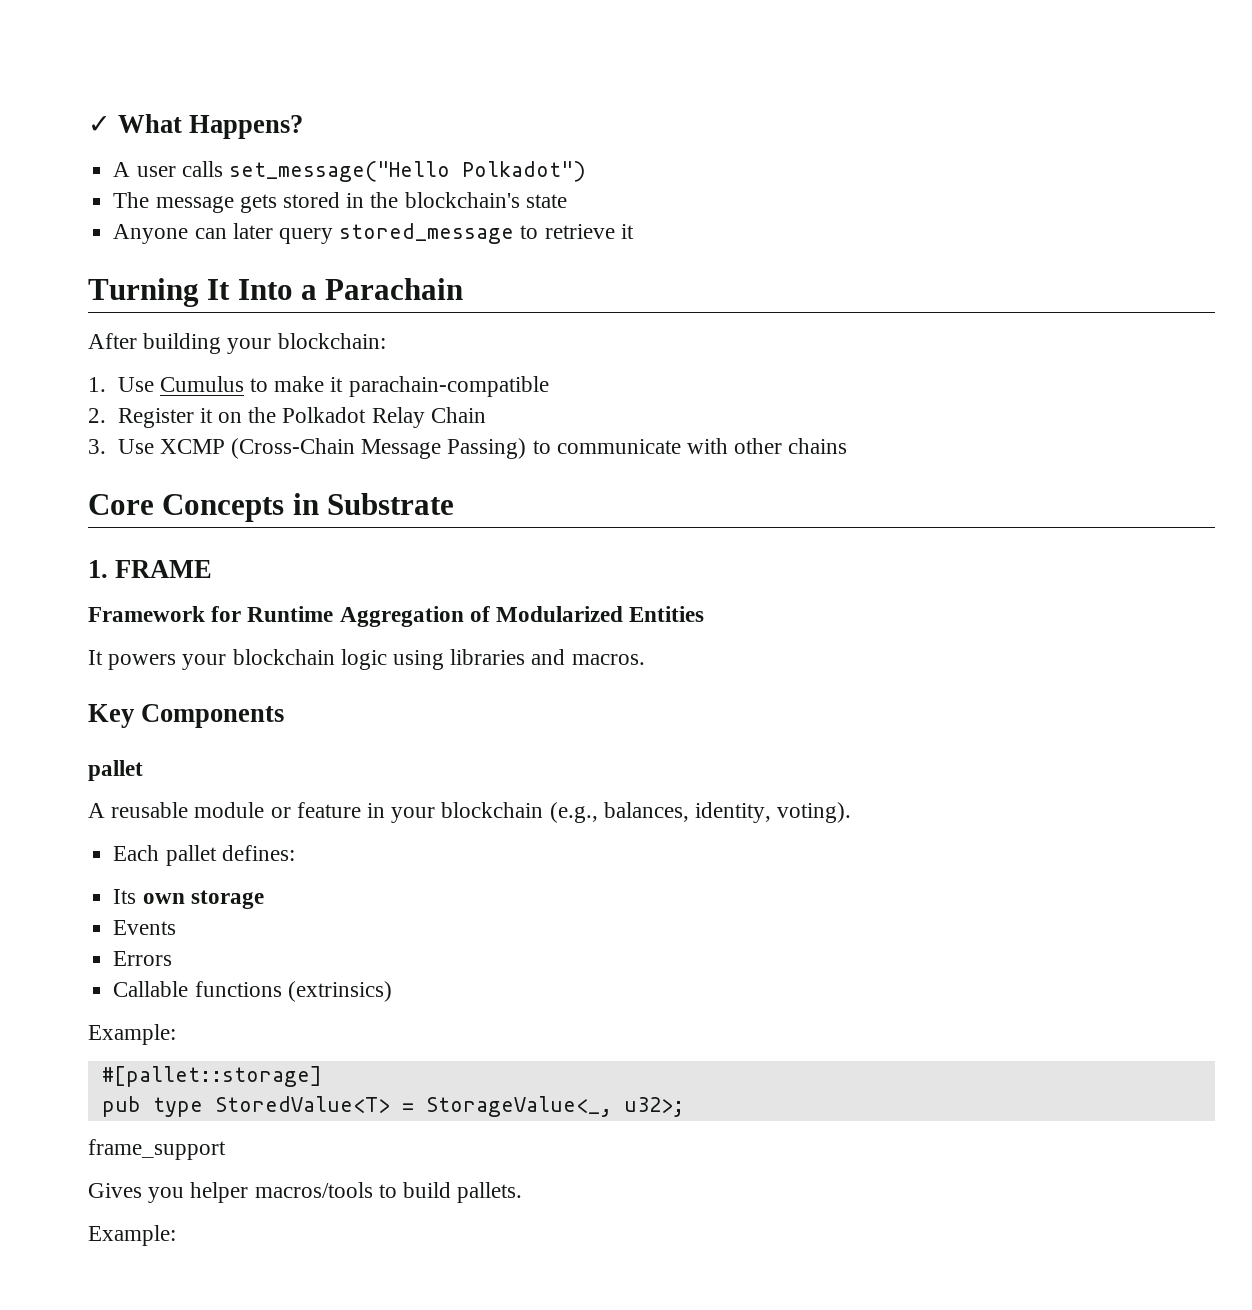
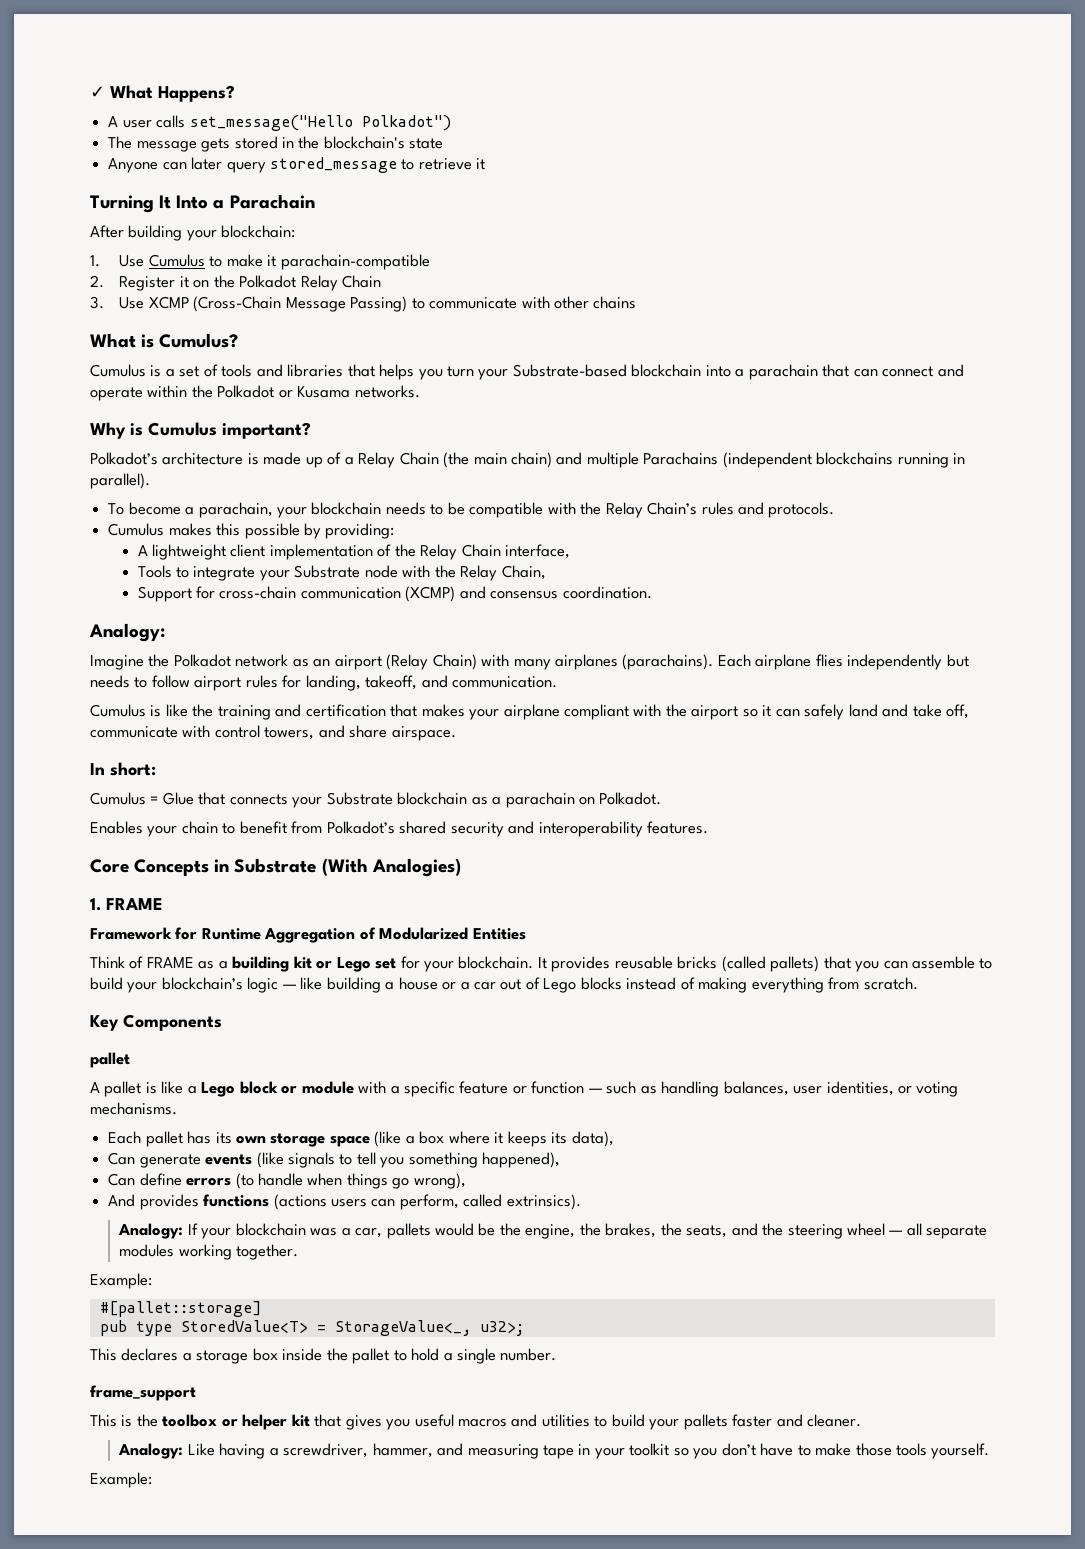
+ What is Cumulus?
+ Cumulus is a set of tools and libraries that helps you turn your Substrate-based blockchain into a parachain that can connect and operate within the Polkadot or Kusama networks.
+ Why is Cumulus important?
+ Polkadot’s architecture is made up of a Relay Chain (the main chain) and multiple Parachains (independent blockchains running in parallel).
+ To become a parachain, your blockchain needs to be compatible with the Relay Chain’s rules and protocols.
+ Cumulus makes this possible by providing:
+ A lightweight client implementation of the Relay Chain interface,
+ Tools to integrate your Substrate node with the Relay Chain,
+ Support for cross-chain communication (XCMP) and consensus coordination.
+ Analogy:
+ Imagine the Polkadot network as an airport (Relay Chain) with many airplanes (parachains). Each airplane flies independently but needs to follow airport rules for landing, takeoff, and communication.
+ Cumulus is like the training and certification that makes your airplane compliant with the airport so it can safely land and take off, communicate with control towers, and share airspace.
+ In short:
+ Cumulus = Glue that connects your Substrate blockchain as a parachain on Polkadot.
+ Enables your chain to benefit from Polkadot’s shared security and interoperability features.
- Core Concepts in Substrate
+ Core Concepts in Substrate (With Analogies)
- It powers your blockchain logic using libraries and macros.
+ Think of FRAME as a building kit or Lego set for your blockchain. It provides reusable bricks (called pallets) that you can assemble to build your blockchain’s logic — like building a house or a car out of Lego blocks instead of making everything from scratch.
  Key Components
  pallet
- A reusable module or feature in your blockchain (e.g., balances, identity, voting).
+ A pallet is like a Lego block or module with a specific feature or function — such as handling balances, user identities, or voting mechanisms.
- Each pallet defines:
- Its own storage
- Events
- Errors
- Callable functions (extrinsics)
+ Each pallet has its own storage space (like a box where it keeps its data),
+ Can generate events (like signals to tell you something happened),
+ Can define errors (to handle when things go wrong),
+ And provides functions (actions users can perform, called extrinsics).
+ Analogy: If your blockchain was a car, pallets would be the engine, the brakes, the seats, and the steering wheel — all separate modules working together.
+ This declares a storage box inside the pallet to hold a single number.
  frame_support
- Gives you helper macros/tools to build pallets.
+ This is the toolbox or helper kit that gives you useful macros and utilities to build your pallets faster and cleaner.
+ Analogy: Like having a screwdriver, hammer, and measuring tape in your toolkit so you don’t have to make those tools yourself.

